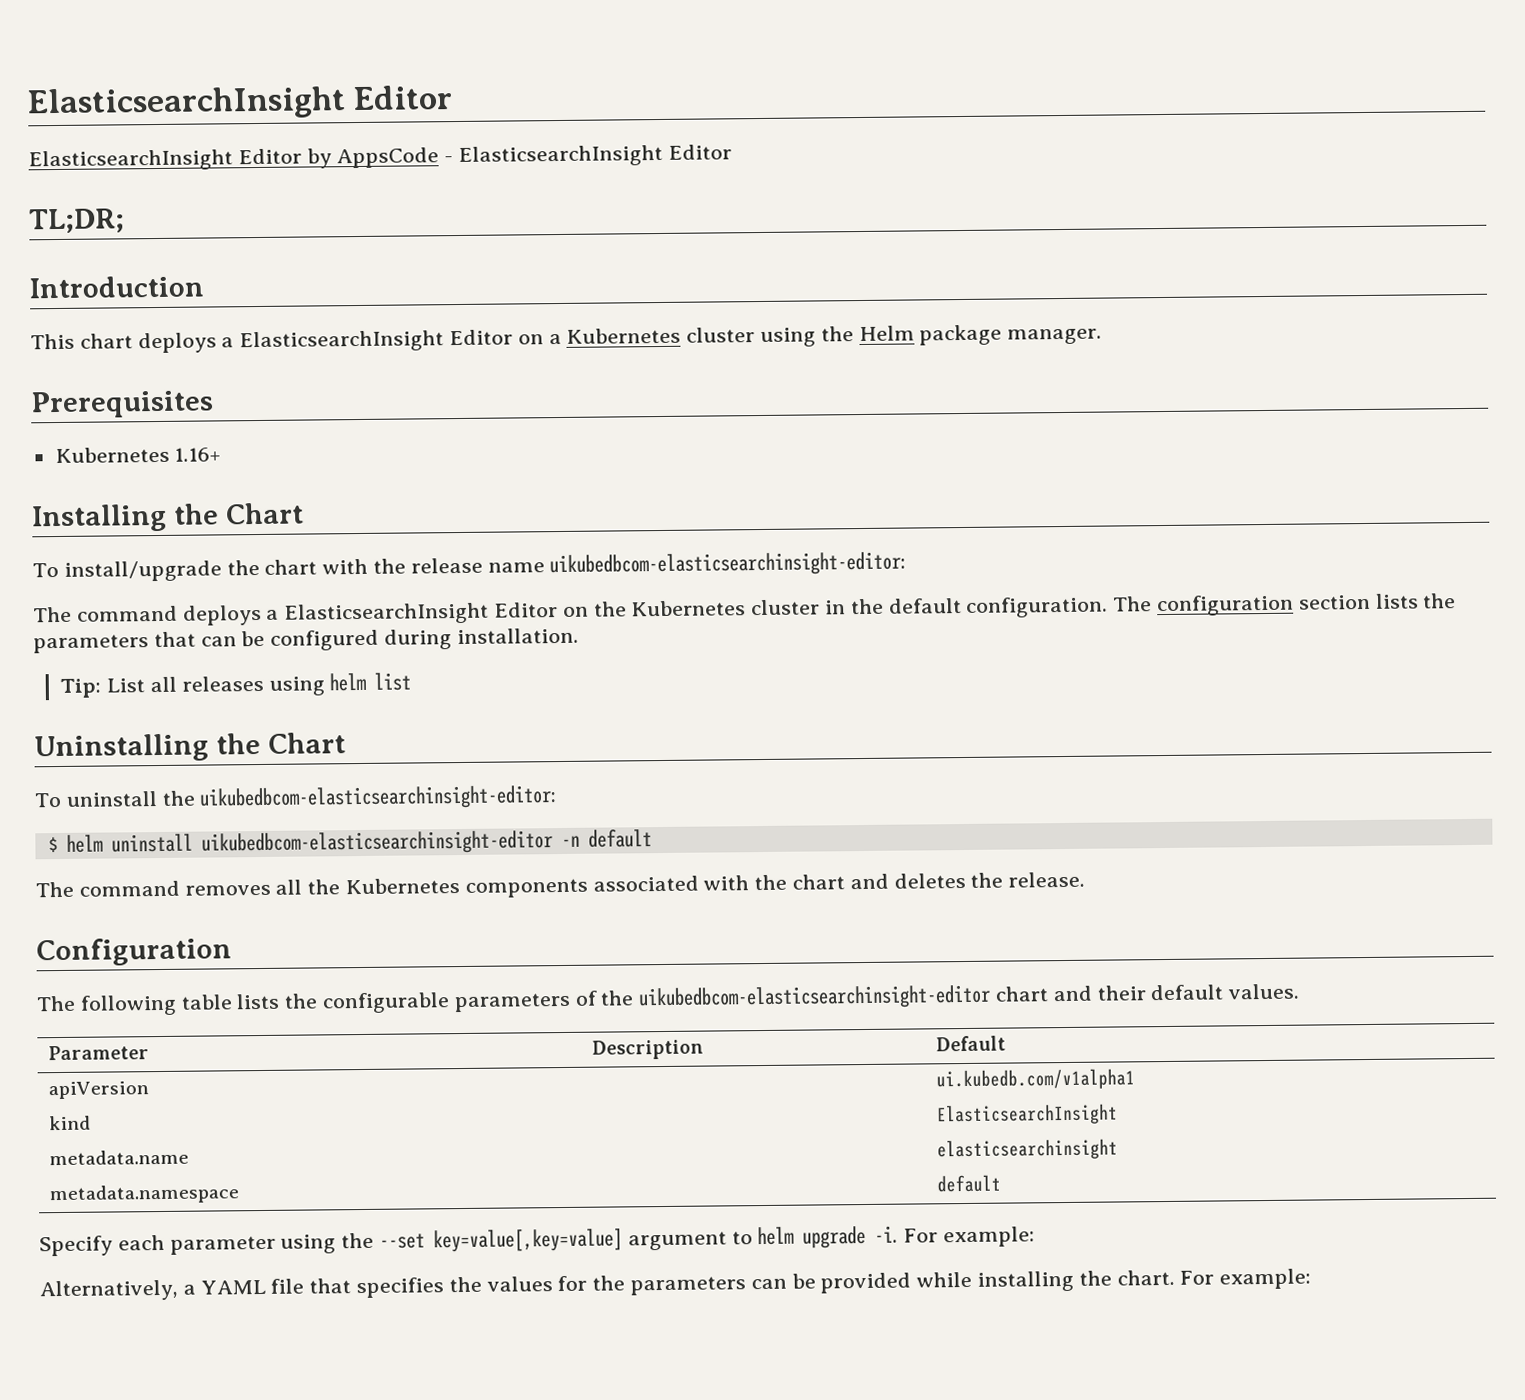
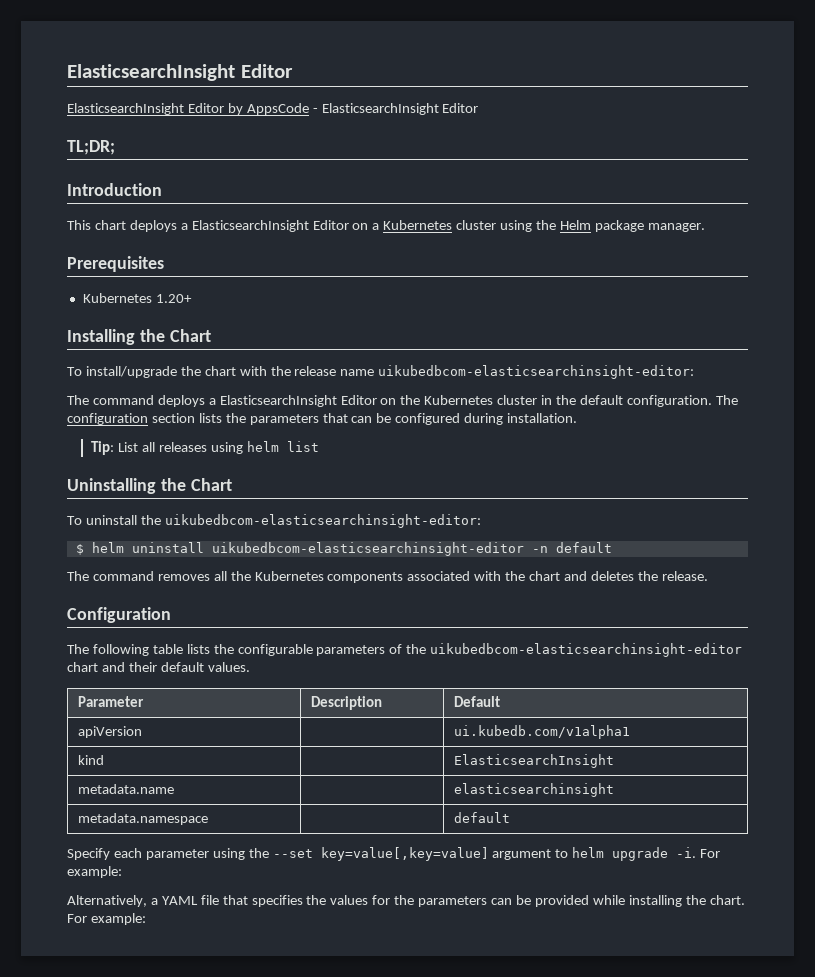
- Kubernetes 1.16+
+ Kubernetes 1.20+

